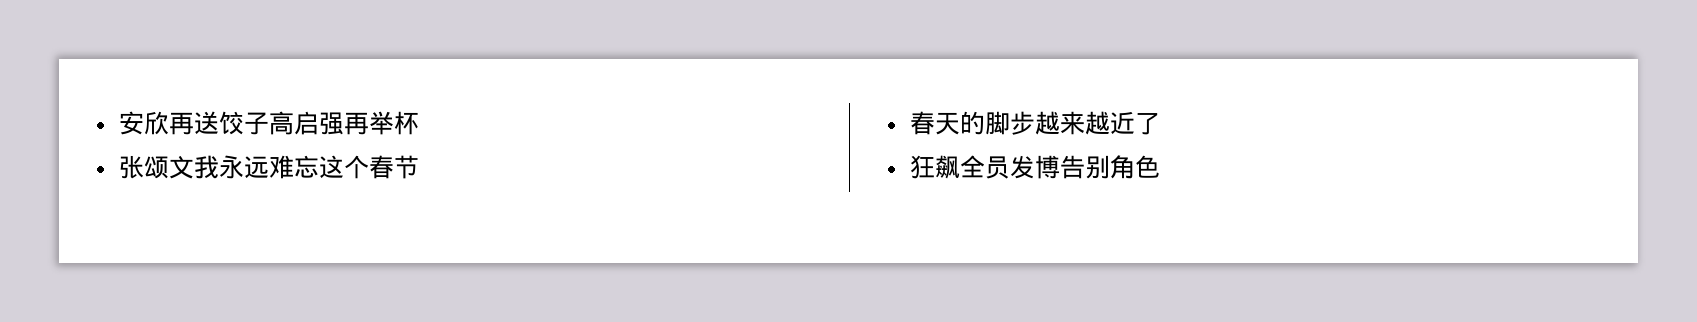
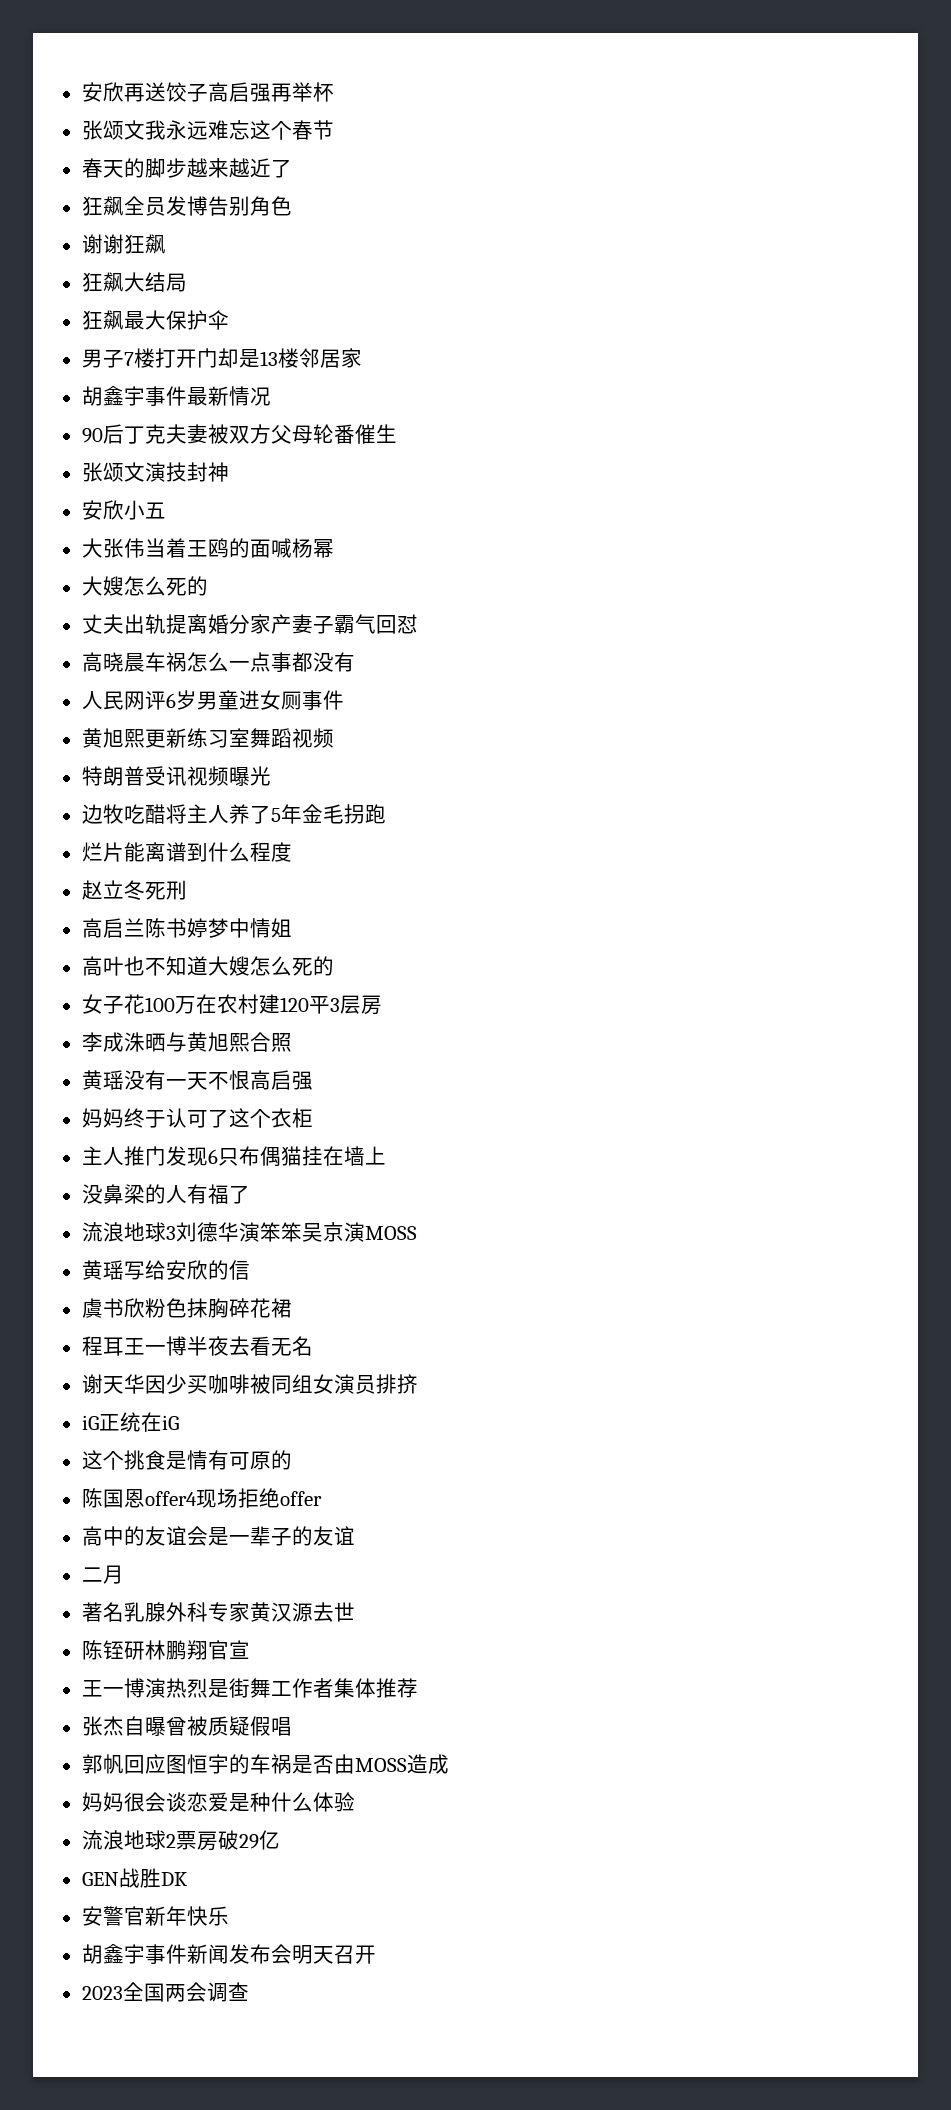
+ 谢谢狂飙
+ 狂飙大结局
+ 狂飙最大保护伞
+ 男子7楼打开门却是13楼邻居家
+ 胡鑫宇事件最新情况
+ 90后丁克夫妻被双方父母轮番催生
+ 张颂文演技封神
+ 安欣小五
+ 大张伟当着王鸥的面喊杨幂
+ 大嫂怎么死的
+ 丈夫出轨提离婚分家产妻子霸气回怼
+ 高晓晨车祸怎么一点事都没有
+ 人民网评6岁男童进女厕事件
+ 黄旭熙更新练习室舞蹈视频
+ 特朗普受讯视频曝光
+ 边牧吃醋将主人养了5年金毛拐跑
+ 烂片能离谱到什么程度
+ 赵立冬死刑
+ 高启兰陈书婷梦中情姐
+ 高叶也不知道大嫂怎么死的
+ 女子花100万在农村建120平3层房
+ 李成洙晒与黄旭熙合照
+ 黄瑶没有一天不恨高启强
+ 妈妈终于认可了这个衣柜
+ 主人推门发现6只布偶猫挂在墙上
+ 没鼻梁的人有福了
+ 流浪地球3刘德华演笨笨吴京演MOSS
+ 黄瑶写给安欣的信
+ 虞书欣粉色抹胸碎花裙
+ 程耳王一博半夜去看无名
+ 谢天华因少买咖啡被同组女演员排挤
+ iG正统在iG
+ 这个挑食是情有可原的
+ 陈国恩offer4现场拒绝offer
+ 高中的友谊会是一辈子的友谊
+ 二月
+ 著名乳腺外科专家黄汉源去世
+ 陈铚研林鹏翔官宣
+ 王一博演热烈是街舞工作者集体推荐
+ 张杰自曝曾被质疑假唱
+ 郭帆回应图恒宇的车祸是否由MOSS造成
+ 妈妈很会谈恋爱是种什么体验
+ 流浪地球2票房破29亿
+ GEN战胜DK
+ 安警官新年快乐
+ 胡鑫宇事件新闻发布会明天召开
+ 2023全国两会调查

